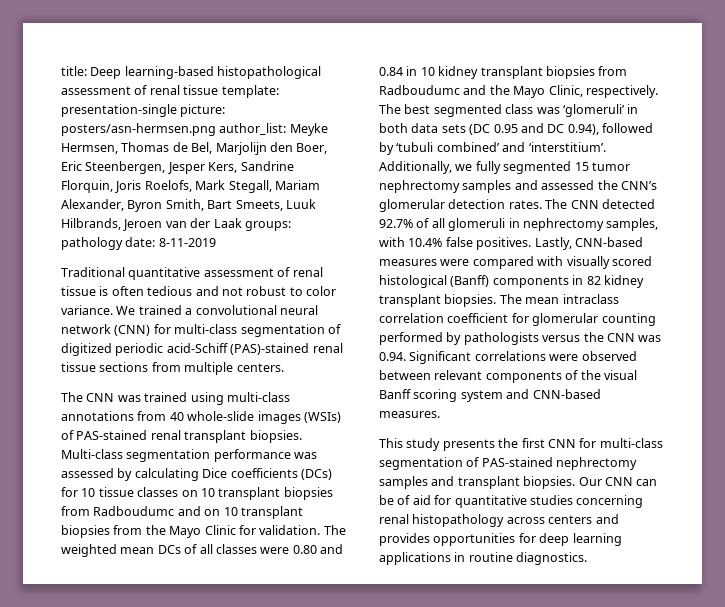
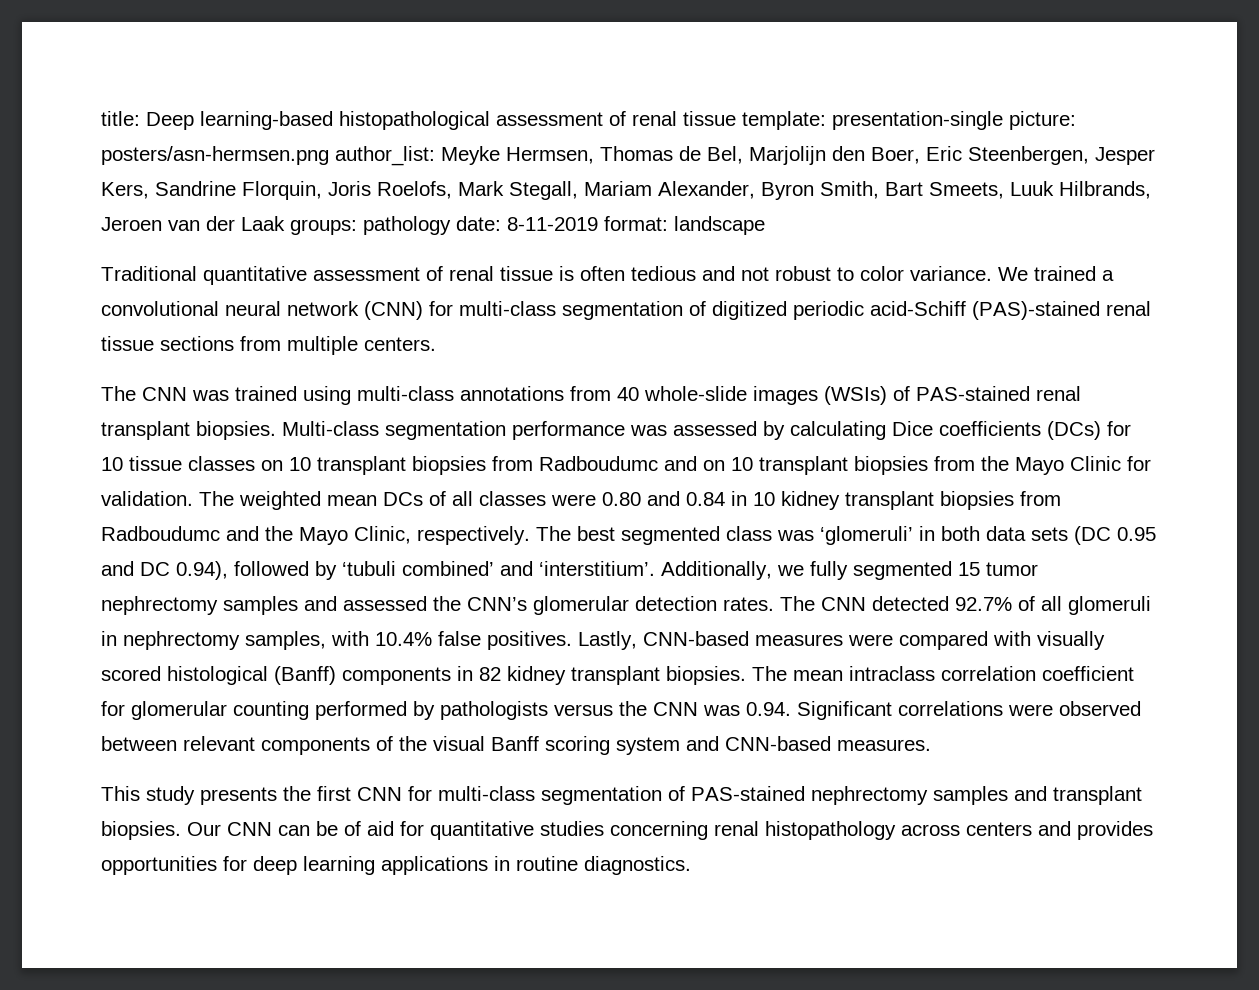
- title: Deep learning-based histopathological assessment of renal tissue template: presentation-single picture: posters/asn-hermsen.png author_list: Meyke Hermsen, Thomas de Bel, Marjolijn den Boer, Eric Steenbergen, Jesper Kers, Sandrine Florquin, Joris Roelofs, Mark Stegall, Mariam Alexander, Byron Smith, Bart Smeets, Luuk Hilbrands, Jeroen van der Laak groups: pathology date: 8-11-2019
+ title: Deep learning-based histopathological assessment of renal tissue template: presentation-single picture: posters/asn-hermsen.png author_list: Meyke Hermsen, Thomas de Bel, Marjolijn den Boer, Eric Steenbergen, Jesper Kers, Sandrine Florquin, Joris Roelofs, Mark Stegall, Mariam Alexander, Byron Smith, Bart Smeets, Luuk Hilbrands, Jeroen van der Laak groups: pathology date: 8-11-2019 format: landscape

